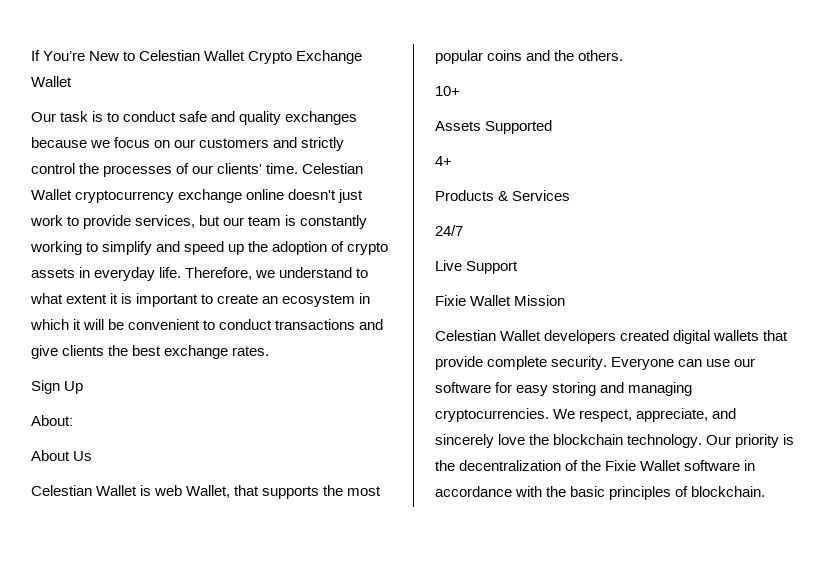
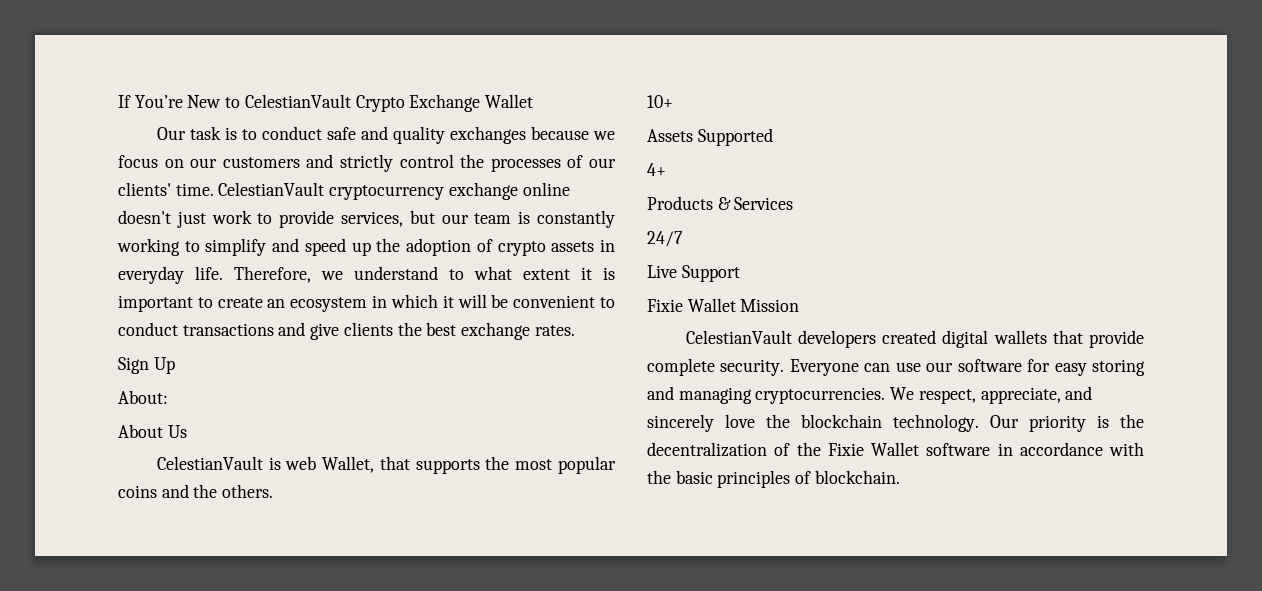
- If You’re New to Celestian Wallet Crypto Exchange Wallet
+ If You’re New to CelestianVault Crypto Exchange Wallet
- Celestian Wallet cryptocurrency exchange online doesn't just work to provide services, but our team is constantly working to simplify and speed up the adoption of crypto assets in everyday life.
+ CelestianVault cryptocurrency exchange online doesn't just work to provide services, but our team is constantly working to simplify and speed up the adoption of crypto assets in everyday life.
- Celestian Wallet is web Wallet, that supports the most popular coins and the others.
+ CelestianVault is web Wallet, that supports the most popular coins and the others.
- Celestian Wallet developers created digital wallets that provide complete security.
+ CelestianVault developers created digital wallets that provide complete security.

